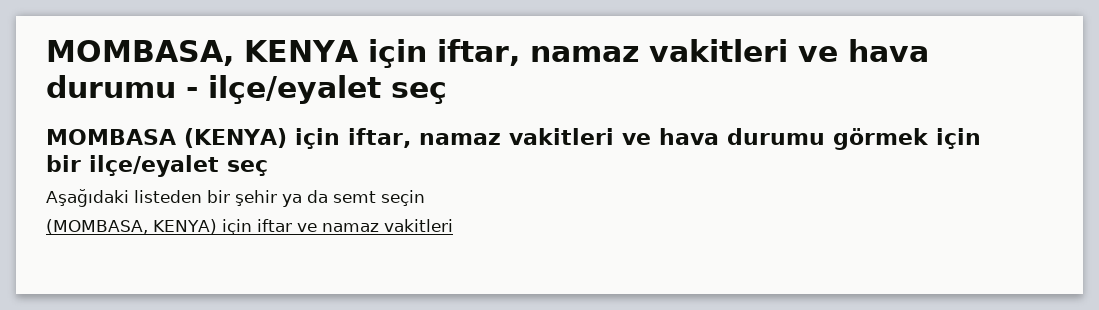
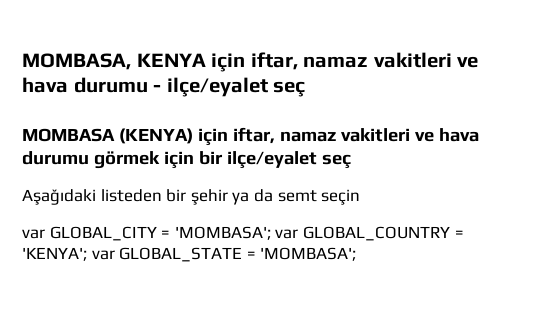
- (MOMBASA, KENYA) için iftar ve namaz vakitleri
+ var GLOBAL_CITY = 'MOMBASA'; var GLOBAL_COUNTRY = 'KENYA'; var GLOBAL_STATE = 'MOMBASA';

